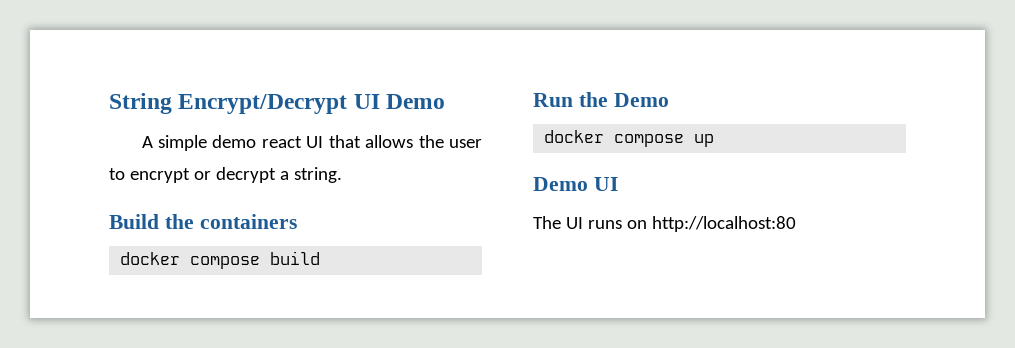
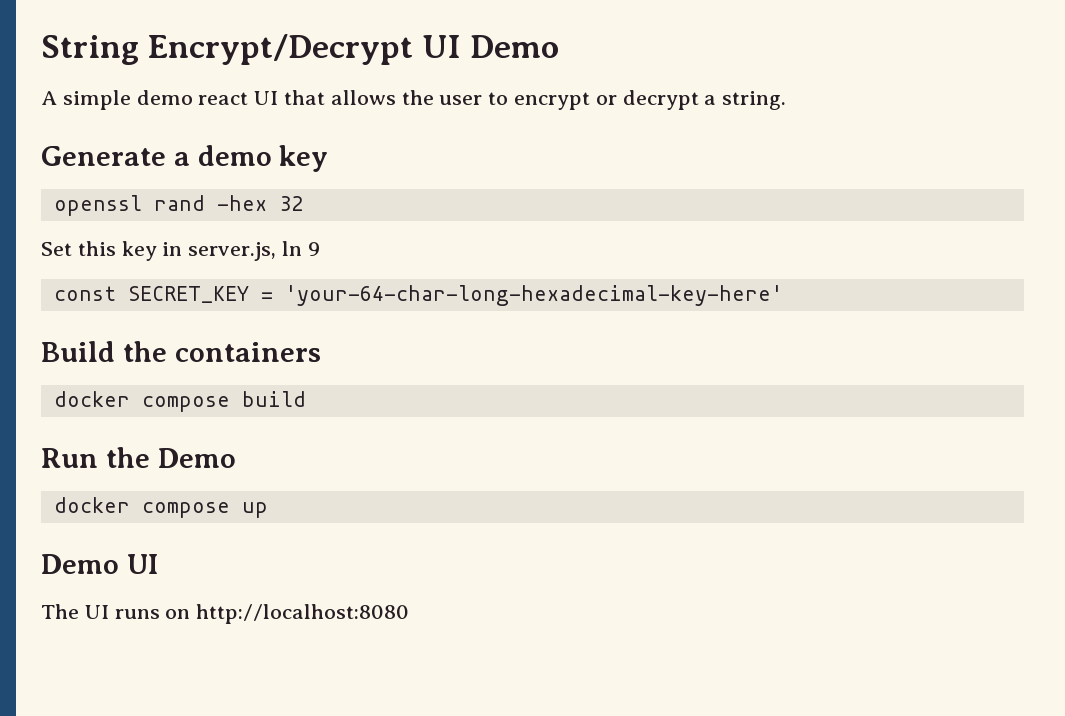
+ Generate a demo key
+ openssl rand -hex 32
+ Set this key in server.js, ln 9
+ const SECRET_KEY = 'your-64-char-long-hexadecimal-key-here'
- The UI runs on http://localhost:80
+ The UI runs on http://localhost:8080

